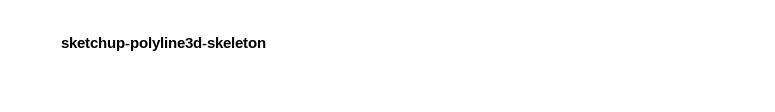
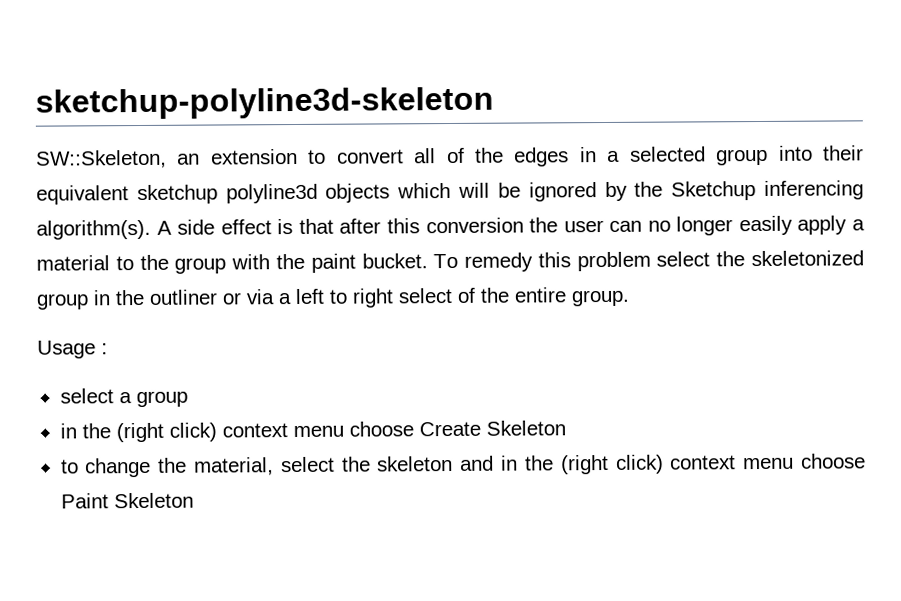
+ SW::Skeleton, an extension to convert all of the edges in a selected group into their equivalent sketchup polyline3d objects which will be ignored by the Sketchup inferencing algorithm(s). A side effect is that after this conversion the user can no longer easily apply a material to the group with the paint bucket. To remedy this problem select the skeletonized group in the outliner or via a left to right select of the entire group.
+ Usage :
+ select a group
+ in the (right click) context menu choose Create Skeleton
+ to change the material, select the skeleton and in the (right click) context menu choose Paint Skeleton

